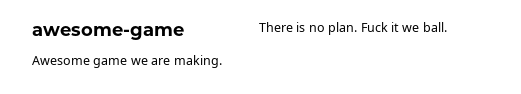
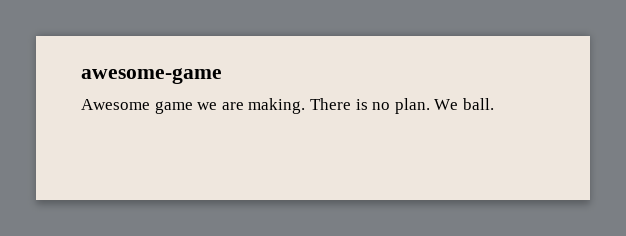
- Fuck it we ball.
+ We ball.

